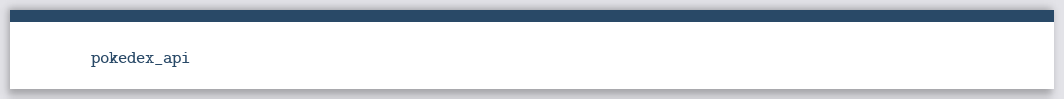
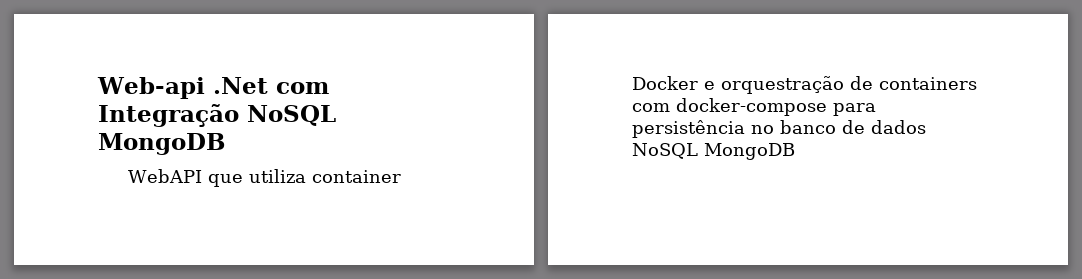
- pokedex_api
+ Web-api .Net com Integração NoSQL MongoDB
+ WebAPI que utiliza container Docker e orquestração de containers com docker-compose para persistência no banco de dados NoSQL MongoDB

